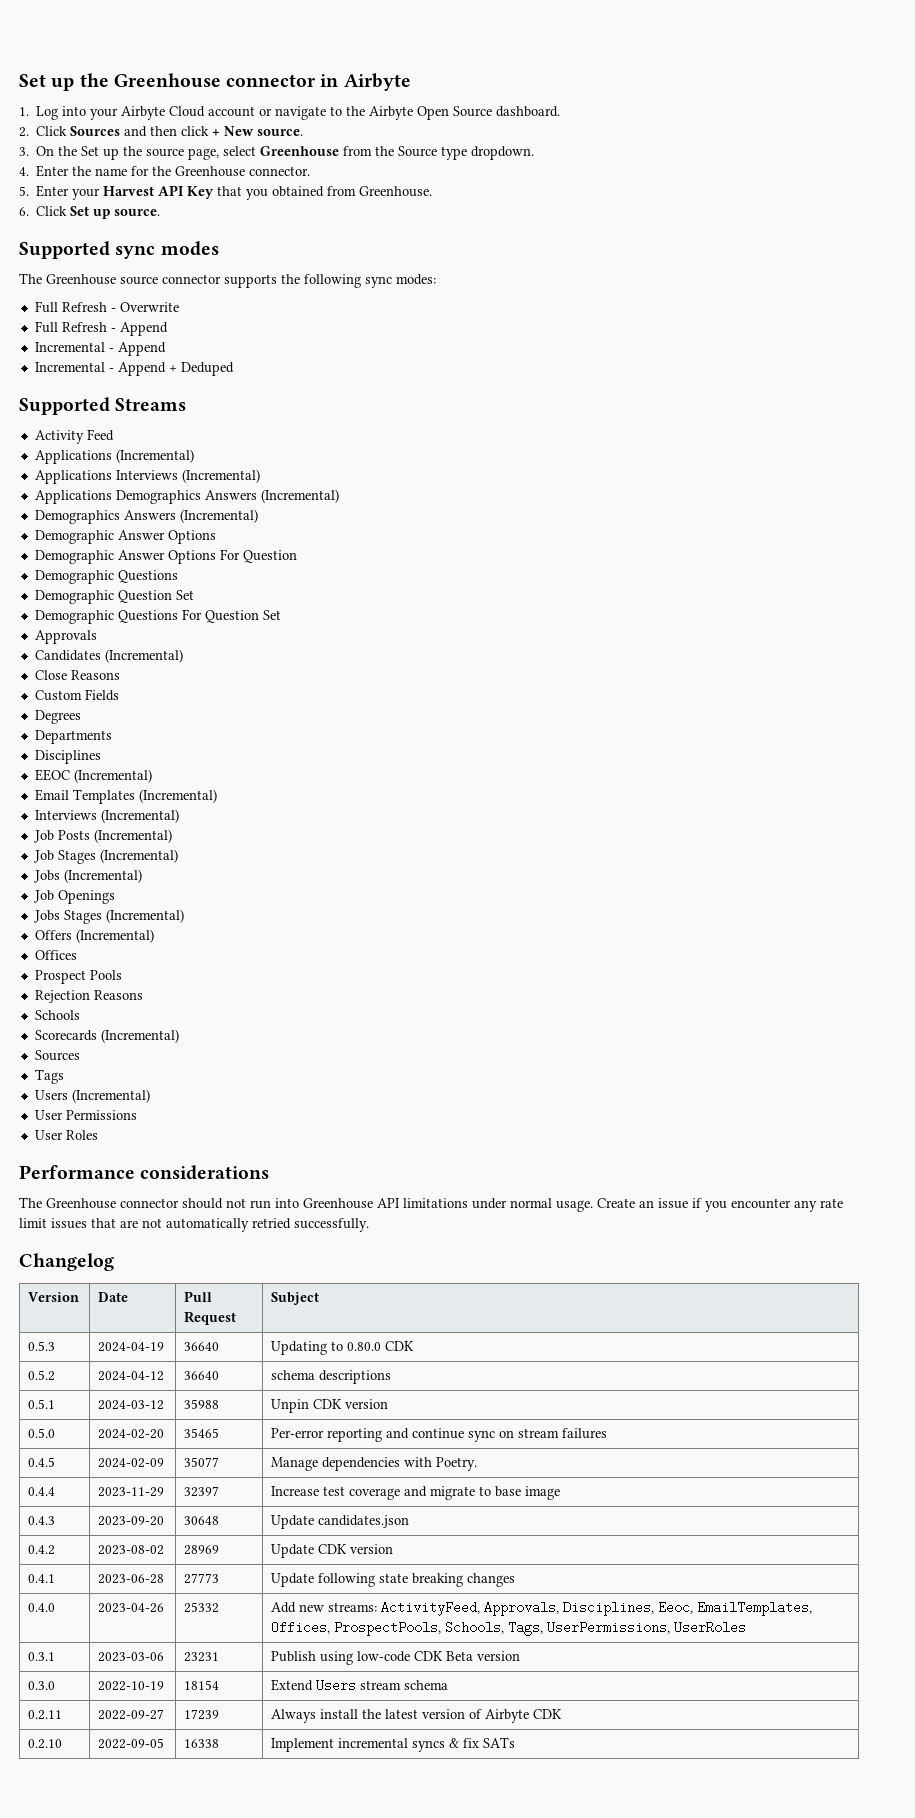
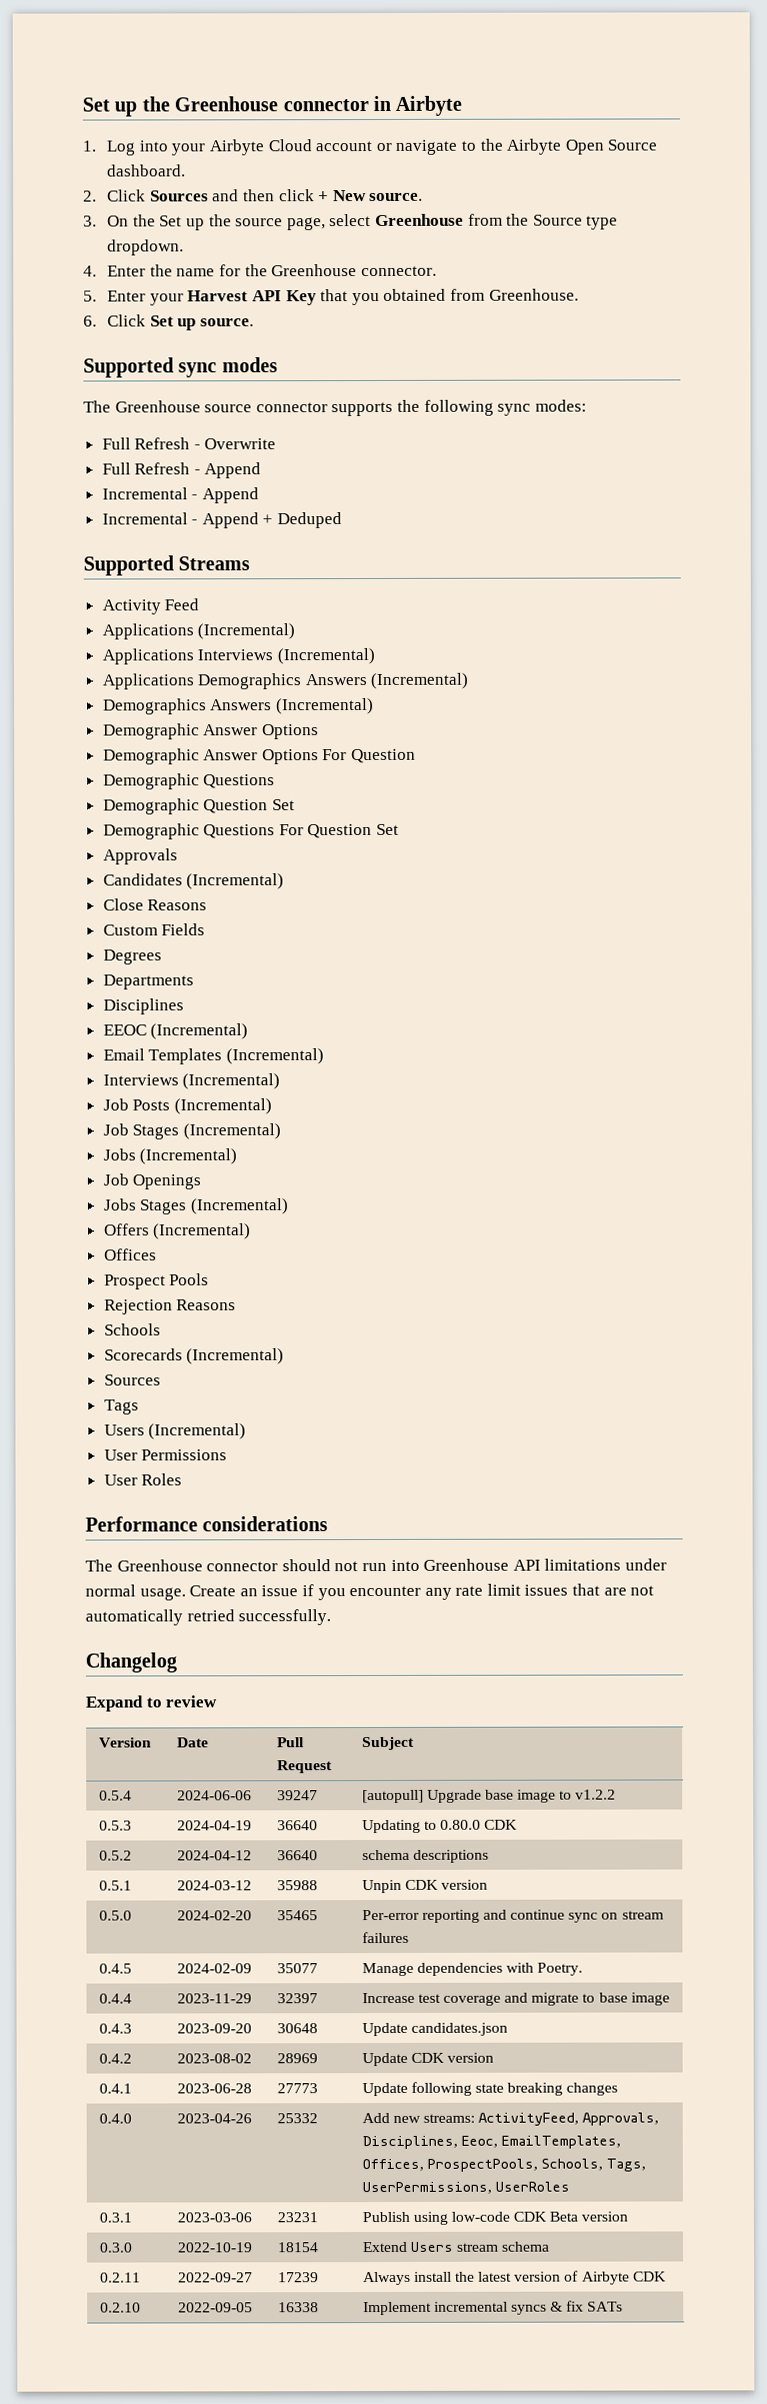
+ Expand to review
+ 0.5.4 | 2024-06-06 | 39247 | [autopull] Upgrade base image to v1.2.2

